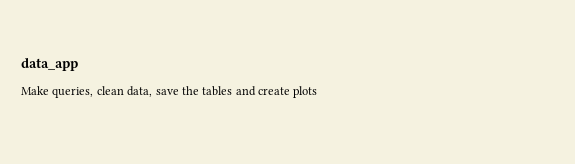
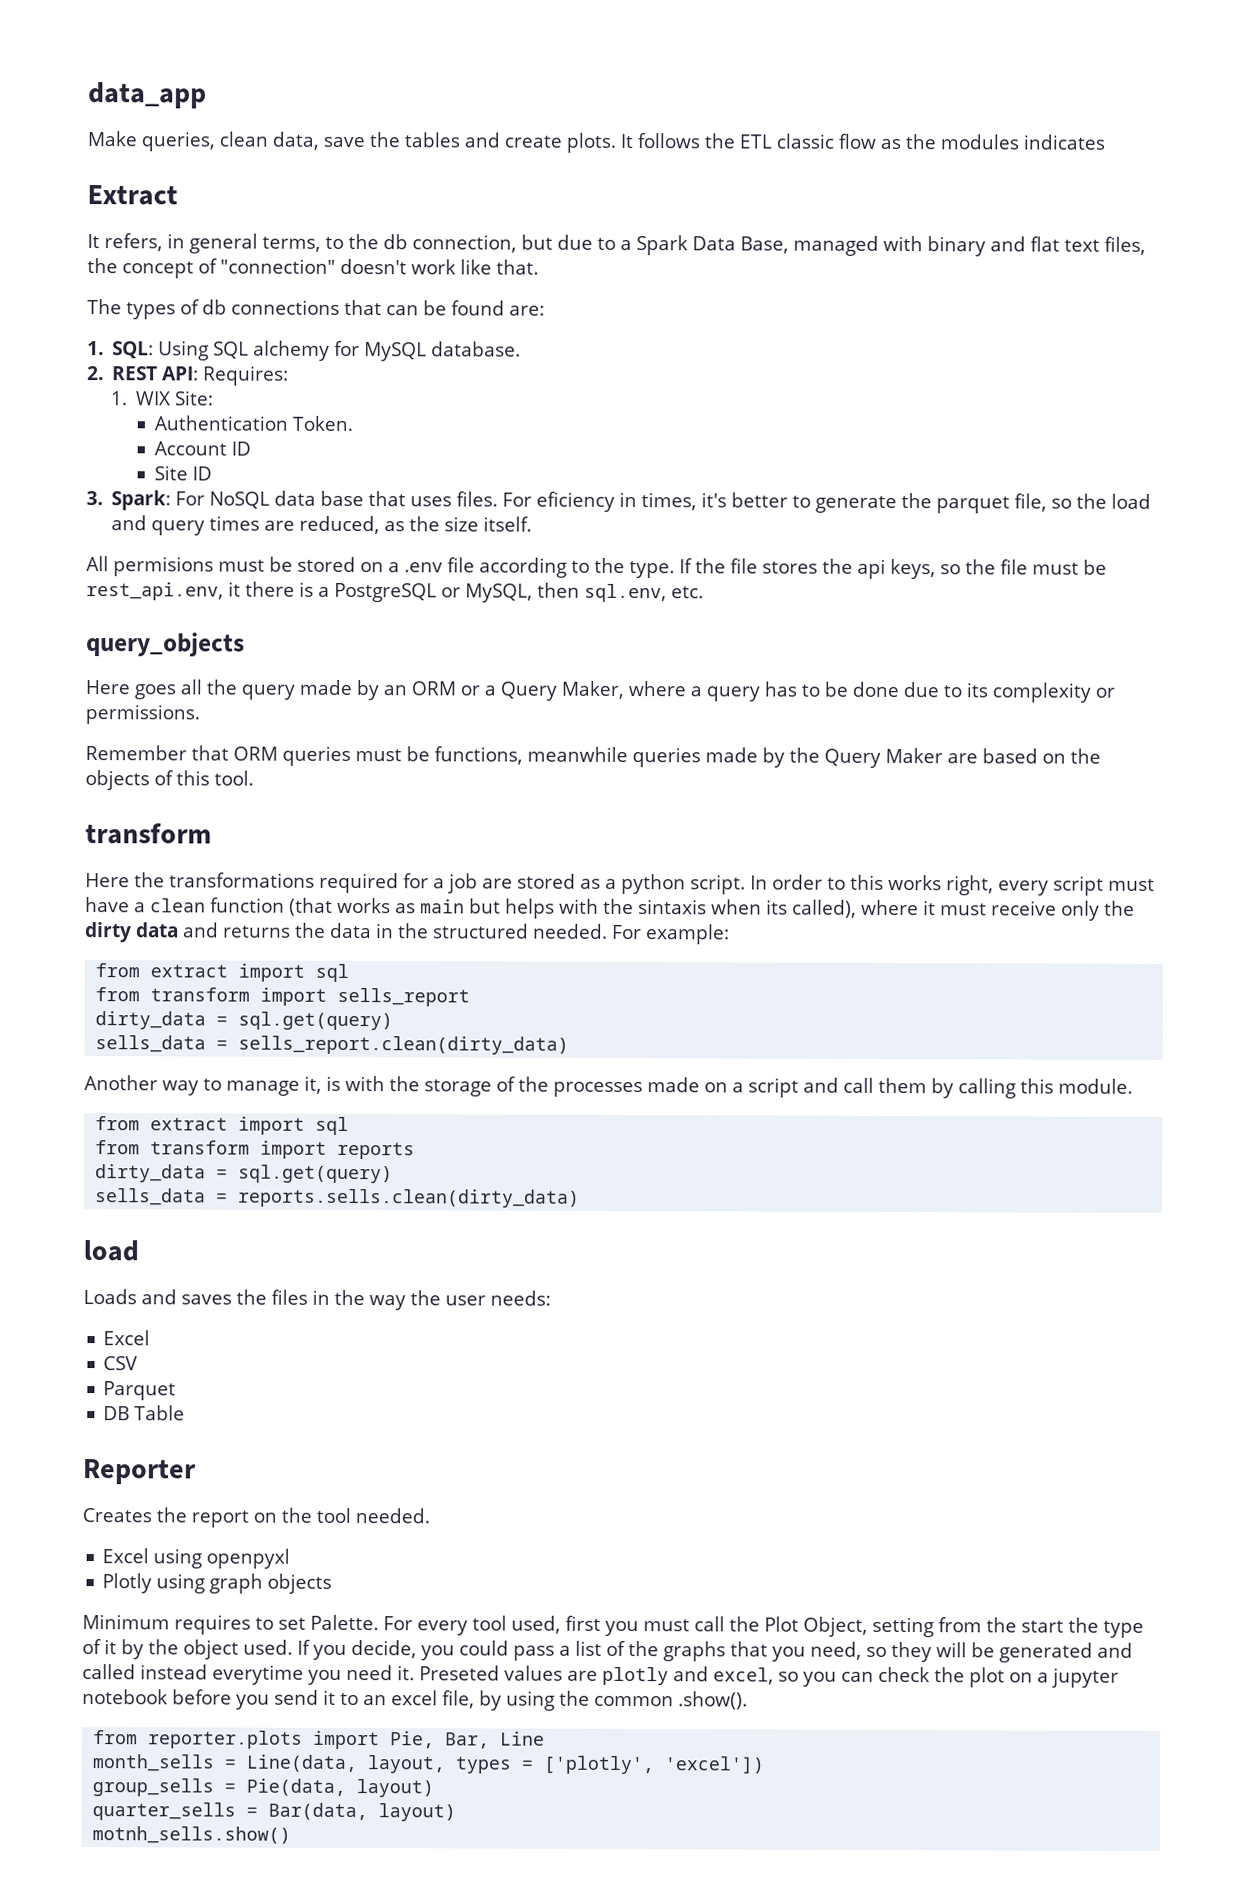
- Make queries, clean data, save the tables and create plots
+ Make queries, clean data, save the tables and create plots. It follows the ETL classic flow as the modules indicates
+ Extract
+ It refers, in general terms, to the db connection, but due to a Spark Data Base, managed with binary and flat text files, the concept of "connection" doesn't work like that.
+ The types of db connections that can be found are:
+ 1. SQL: Using SQL alchemy for MySQL database.
+ 2. REST API: Requires:
+ 1. WIX Site:
+ Authentication Token.
+ Account ID
+ Site ID
+ 3. Spark: For NoSQL data base that uses files. For eficiency in times, it's better to generate the parquet file, so the load and query times are reduced, as the size itself.
+ All permisions must be stored on a .env file according to the type. If the file stores the api keys, so the file must be rest_api.env, it there is a PostgreSQL or MySQL, then sql.env, etc.
+ query_objects
+ Here goes all the query made by an ORM or a Query Maker, where a query has to be done due to its complexity or permissions.
+ Remember that ORM queries must be functions, meanwhile queries made by the Query Maker are based on the objects of this tool.
+ transform
+ Here the transformations required for a job are stored as a python script. In order to this works right, every script must have a clean function (that works as main but helps with the sintaxis when its called), where it must receive only the dirty data and returns the data in the structured needed. For example:
+ from extract import sql
+ from transform import sells_report
+ dirty_data = sql.get(query)
+ sells_data = sells_report.clean(dirty_data)
+ Another way to manage it, is with the storage of the processes made on a script and call them by calling this module.
+ from extract import sql
+ from transform import reports
+ dirty_data = sql.get(query)
+ sells_data = reports.sells.clean(dirty_data)
+ load
+ Loads and saves the files in the way the user needs:
+ Excel
+ CSV
+ Parquet
+ DB Table
+ Reporter
+ Creates the report on the tool needed.
+ Excel using openpyxl
+ Plotly using graph objects
+ Minimum requires to set Palette. For every tool used, first you must call the Plot Object, setting from the start the type of it by the object used. If you decide, you could pass a list of the graphs that you need, so they will be generated and called instead everytime you need it. Preseted values are plotly and excel, so you can check the plot on a jupyter notebook before you send it to an excel file, by using the common .show().
+ from reporter.plots import Pie, Bar, Line
+ month_sells = Line(data, layout, types = ['plotly', 'excel'])
+ group_sells = Pie(data, layout)
+ quarter_sells = Bar(data, layout)
+ motnh_sells.show()

